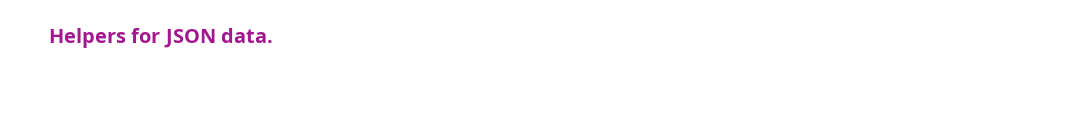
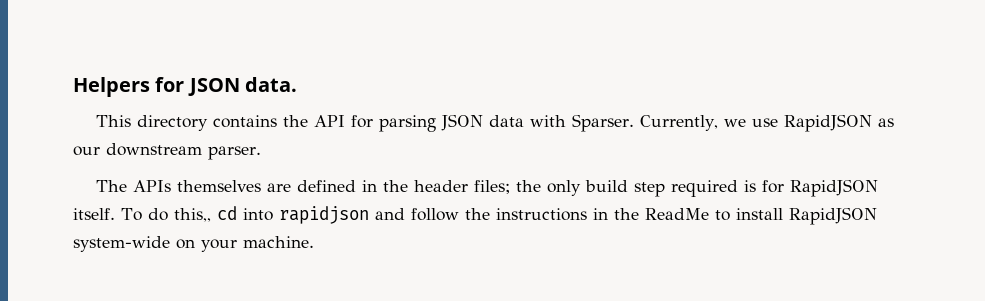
+ This directory contains the API for parsing JSON data with Sparser. Currently, we use RapidJSON as our downstream parser.
+ The APIs themselves are defined in the header files; the only build step required is for RapidJSON itself. To do this,, cd into rapidjson and follow the instructions in the ReadMe to install RapidJSON system-wide on your machine.

